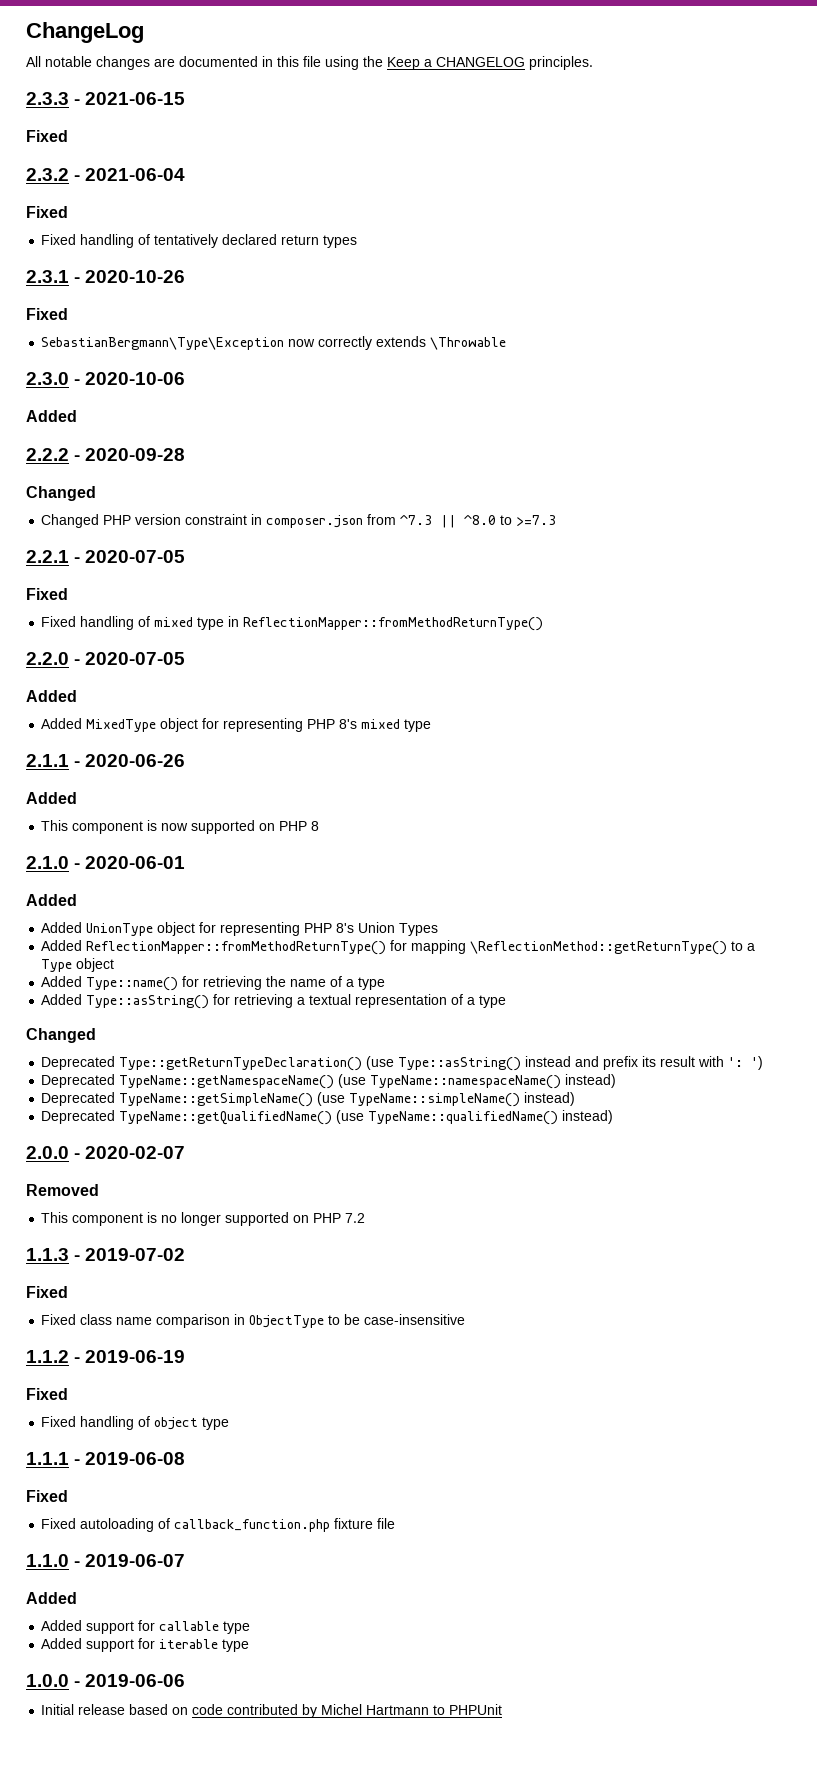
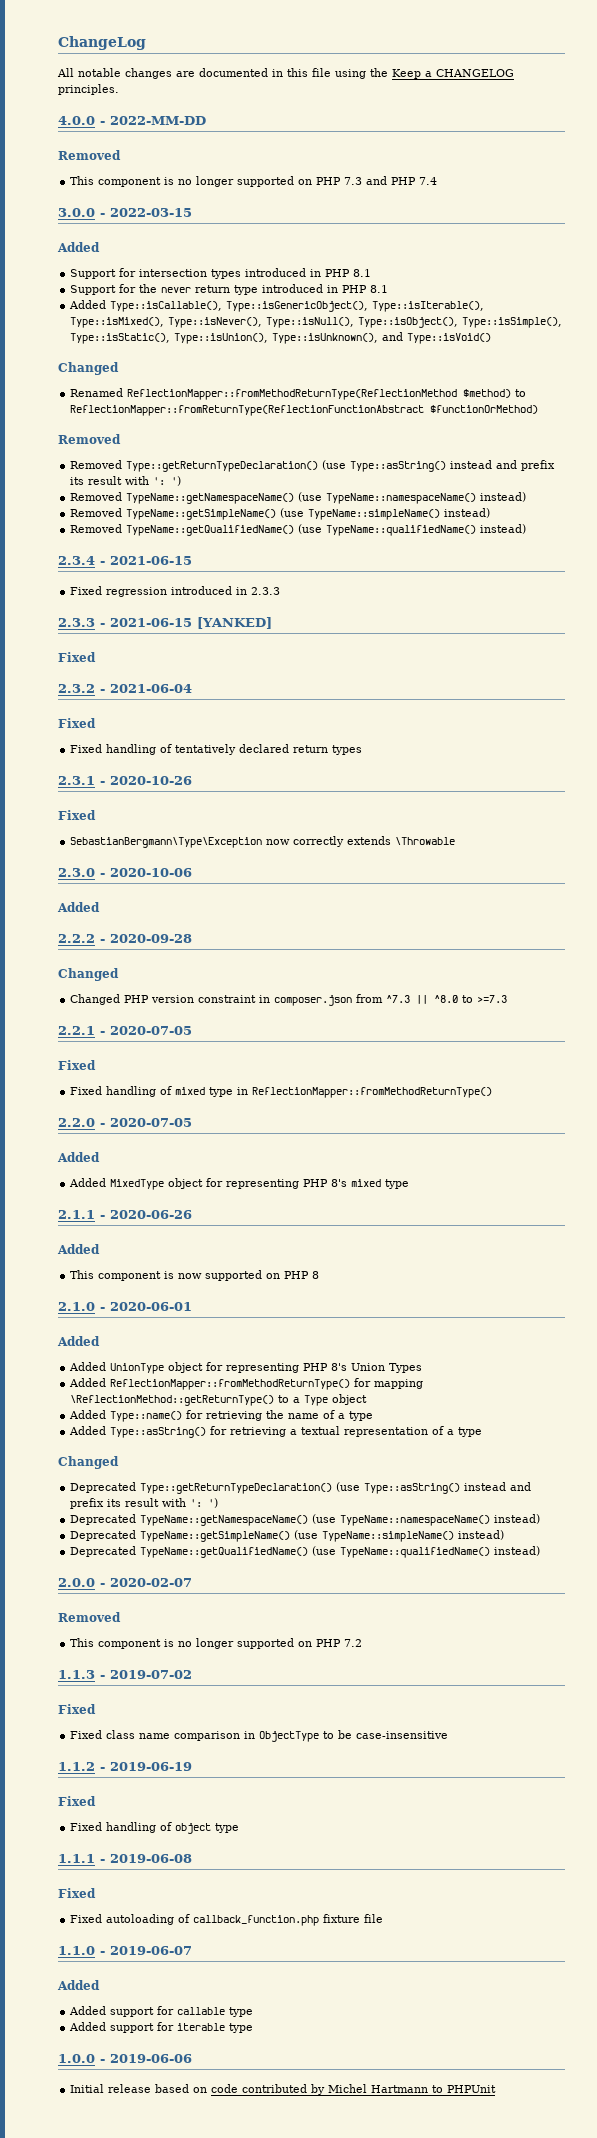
+ 4.0.0 - 2022-MM-DD
+ Removed
+ This component is no longer supported on PHP 7.3 and PHP 7.4
+ 3.0.0 - 2022-03-15
+ Added
+ Support for intersection types introduced in PHP 8.1
+ Support for the never return type introduced in PHP 8.1
+ Added Type::isCallable(), Type::isGenericObject(), Type::isIterable(), Type::isMixed(), Type::isNever(), Type::isNull(), Type::isObject(), Type::isSimple(), Type::isStatic(), Type::isUnion(), Type::isUnknown(), and Type::isVoid()
+ Changed
+ Renamed ReflectionMapper::fromMethodReturnType(ReflectionMethod $method) to ReflectionMapper::fromReturnType(ReflectionFunctionAbstract $functionOrMethod)
+ Removed
+ Removed Type::getReturnTypeDeclaration() (use Type::asString() instead and prefix its result with ': ')
+ Removed TypeName::getNamespaceName() (use TypeName::namespaceName() instead)
+ Removed TypeName::getSimpleName() (use TypeName::simpleName() instead)
+ Removed TypeName::getQualifiedName() (use TypeName::qualifiedName() instead)
+ 2.3.4 - 2021-06-15
+ Fixed regression introduced in 2.3.3
- 2.3.3 - 2021-06-15
+ 2.3.3 - 2021-06-15 [YANKED]

